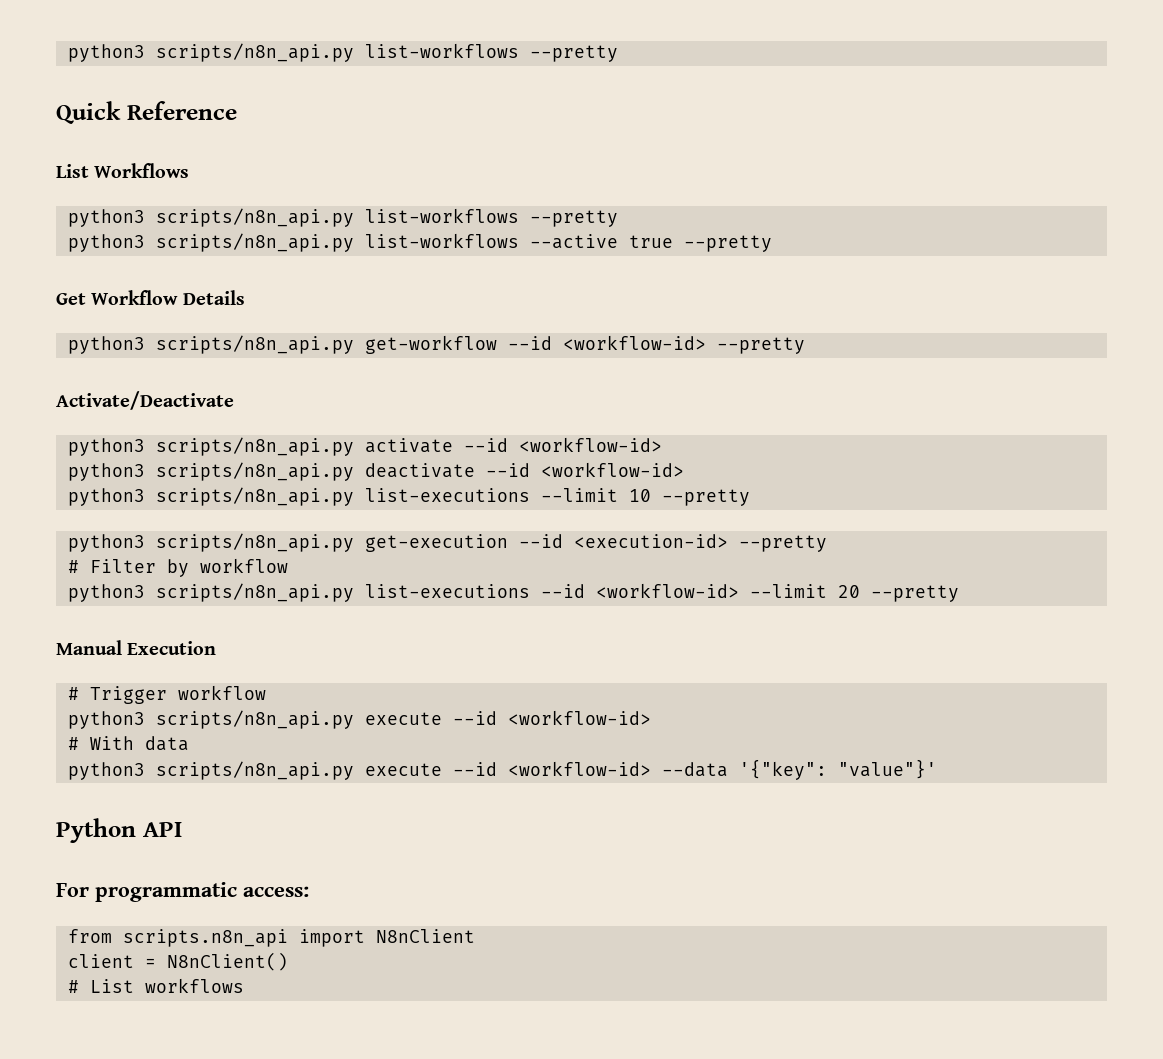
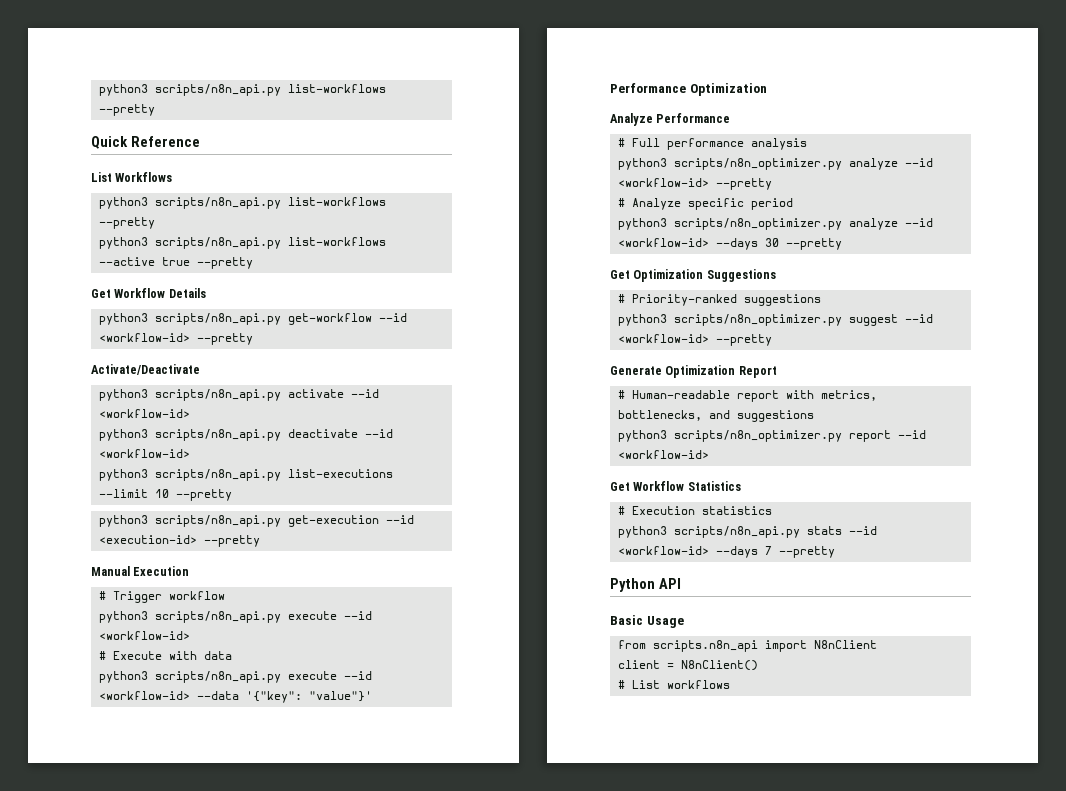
- # Filter by workflow
- python3 scripts/n8n_api.py list-executions --id <workflow-id> --limit 20 --pretty
- # With data
+ # Execute with data
+ Performance Optimization
+ Analyze Performance
+ # Full performance analysis
+ python3 scripts/n8n_optimizer.py analyze --id <workflow-id> --pretty
+ # Analyze specific period
+ python3 scripts/n8n_optimizer.py analyze --id <workflow-id> --days 30 --pretty
+ Get Optimization Suggestions
+ # Priority-ranked suggestions
+ python3 scripts/n8n_optimizer.py suggest --id <workflow-id> --pretty
+ Generate Optimization Report
+ # Human-readable report with metrics, bottlenecks, and suggestions
+ python3 scripts/n8n_optimizer.py report --id <workflow-id>
+ Get Workflow Statistics
+ # Execution statistics
+ python3 scripts/n8n_api.py stats --id <workflow-id> --days 7 --pretty
- For programmatic access:
+ Basic Usage

